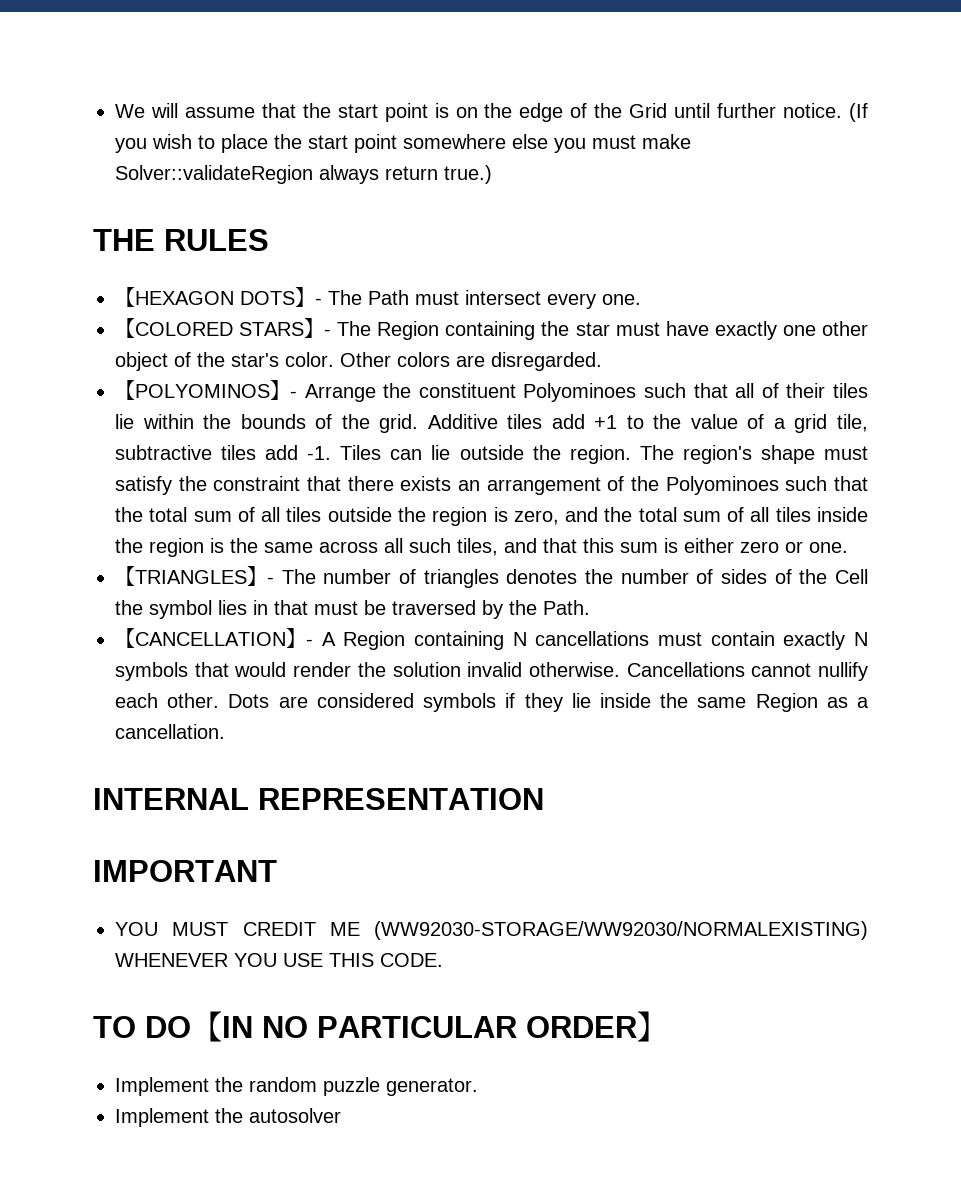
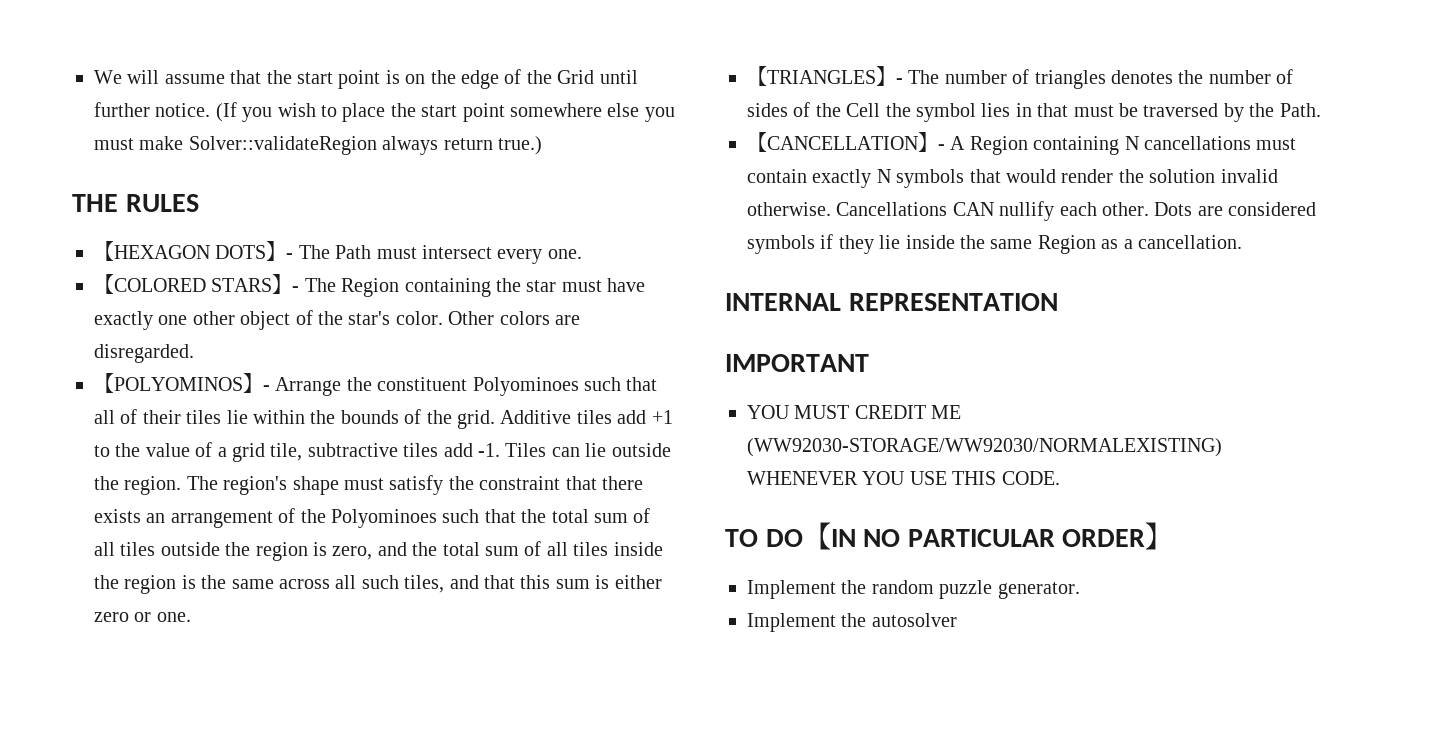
- Cancellations cannot nullify each other.
+ Cancellations CAN nullify each other.

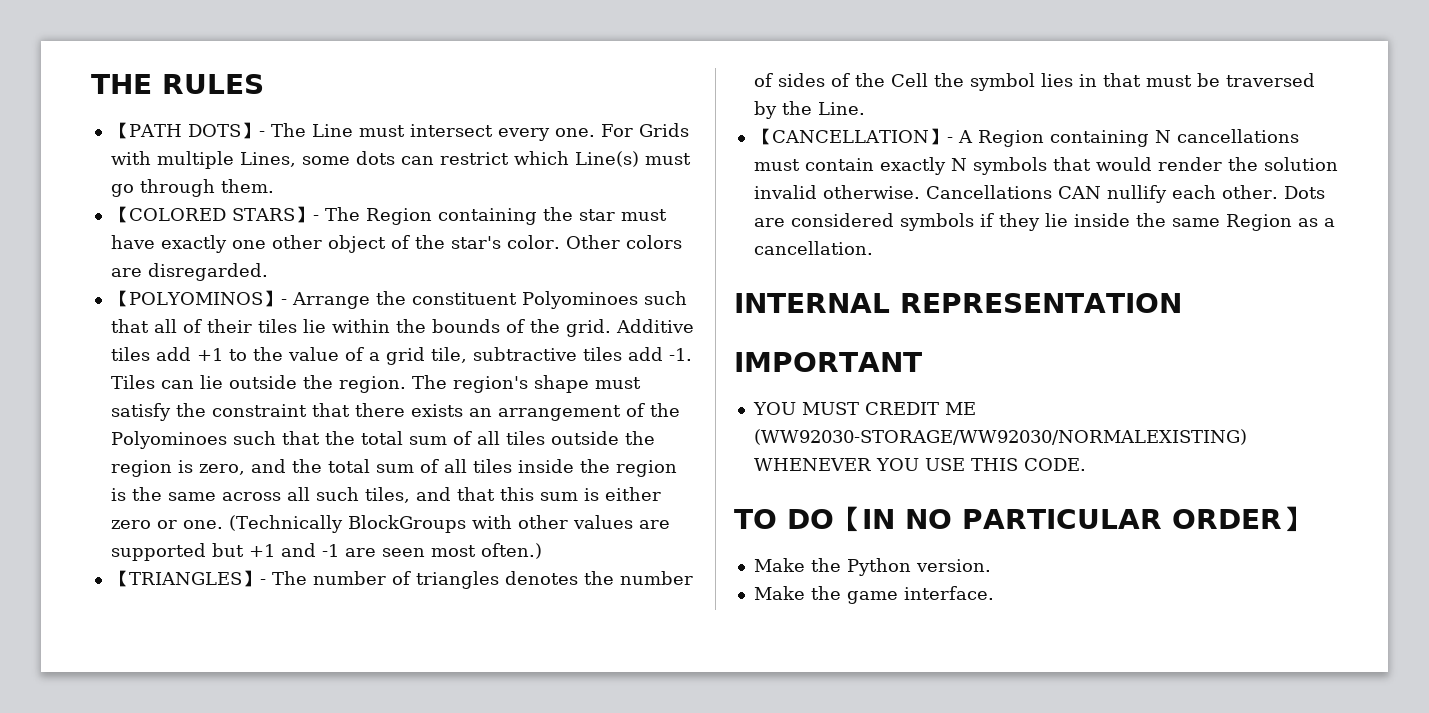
- We will assume that the start point is on the edge of the Grid until further notice. (If you wish to place the start point somewhere else you must make Solver::validateRegion always return true.)
- 【HEXAGON DOTS】- The Path must intersect every one.
+ 【PATH DOTS】- The Line must intersect every one. For Grids with multiple Lines, some dots can restrict which Line(s) must go through them.
+ (Technically BlockGroups with other values are supported but +1 and -1 are seen most often.)
- 【TRIANGLES】- The number of triangles denotes the number of sides of the Cell the symbol lies in that must be traversed by the Path.
+ 【TRIANGLES】- The number of triangles denotes the number of sides of the Cell the symbol lies in that must be traversed by the Line.
- Implement the random puzzle generator.
- Implement the autosolver
+ Make the Python version.
+ Make the game interface.

